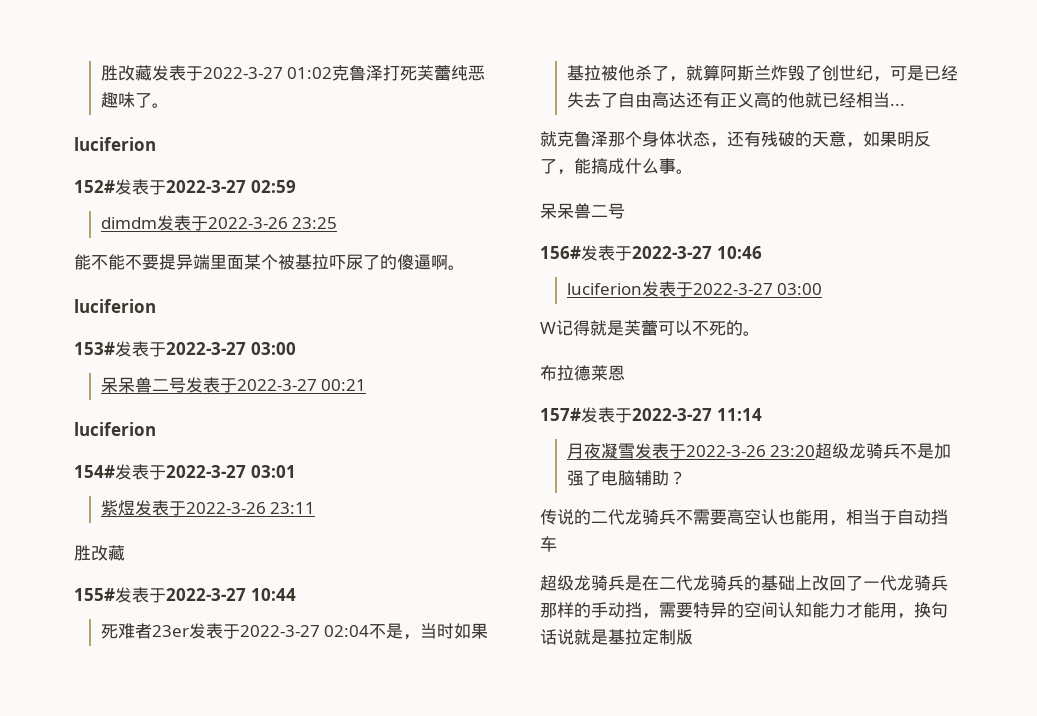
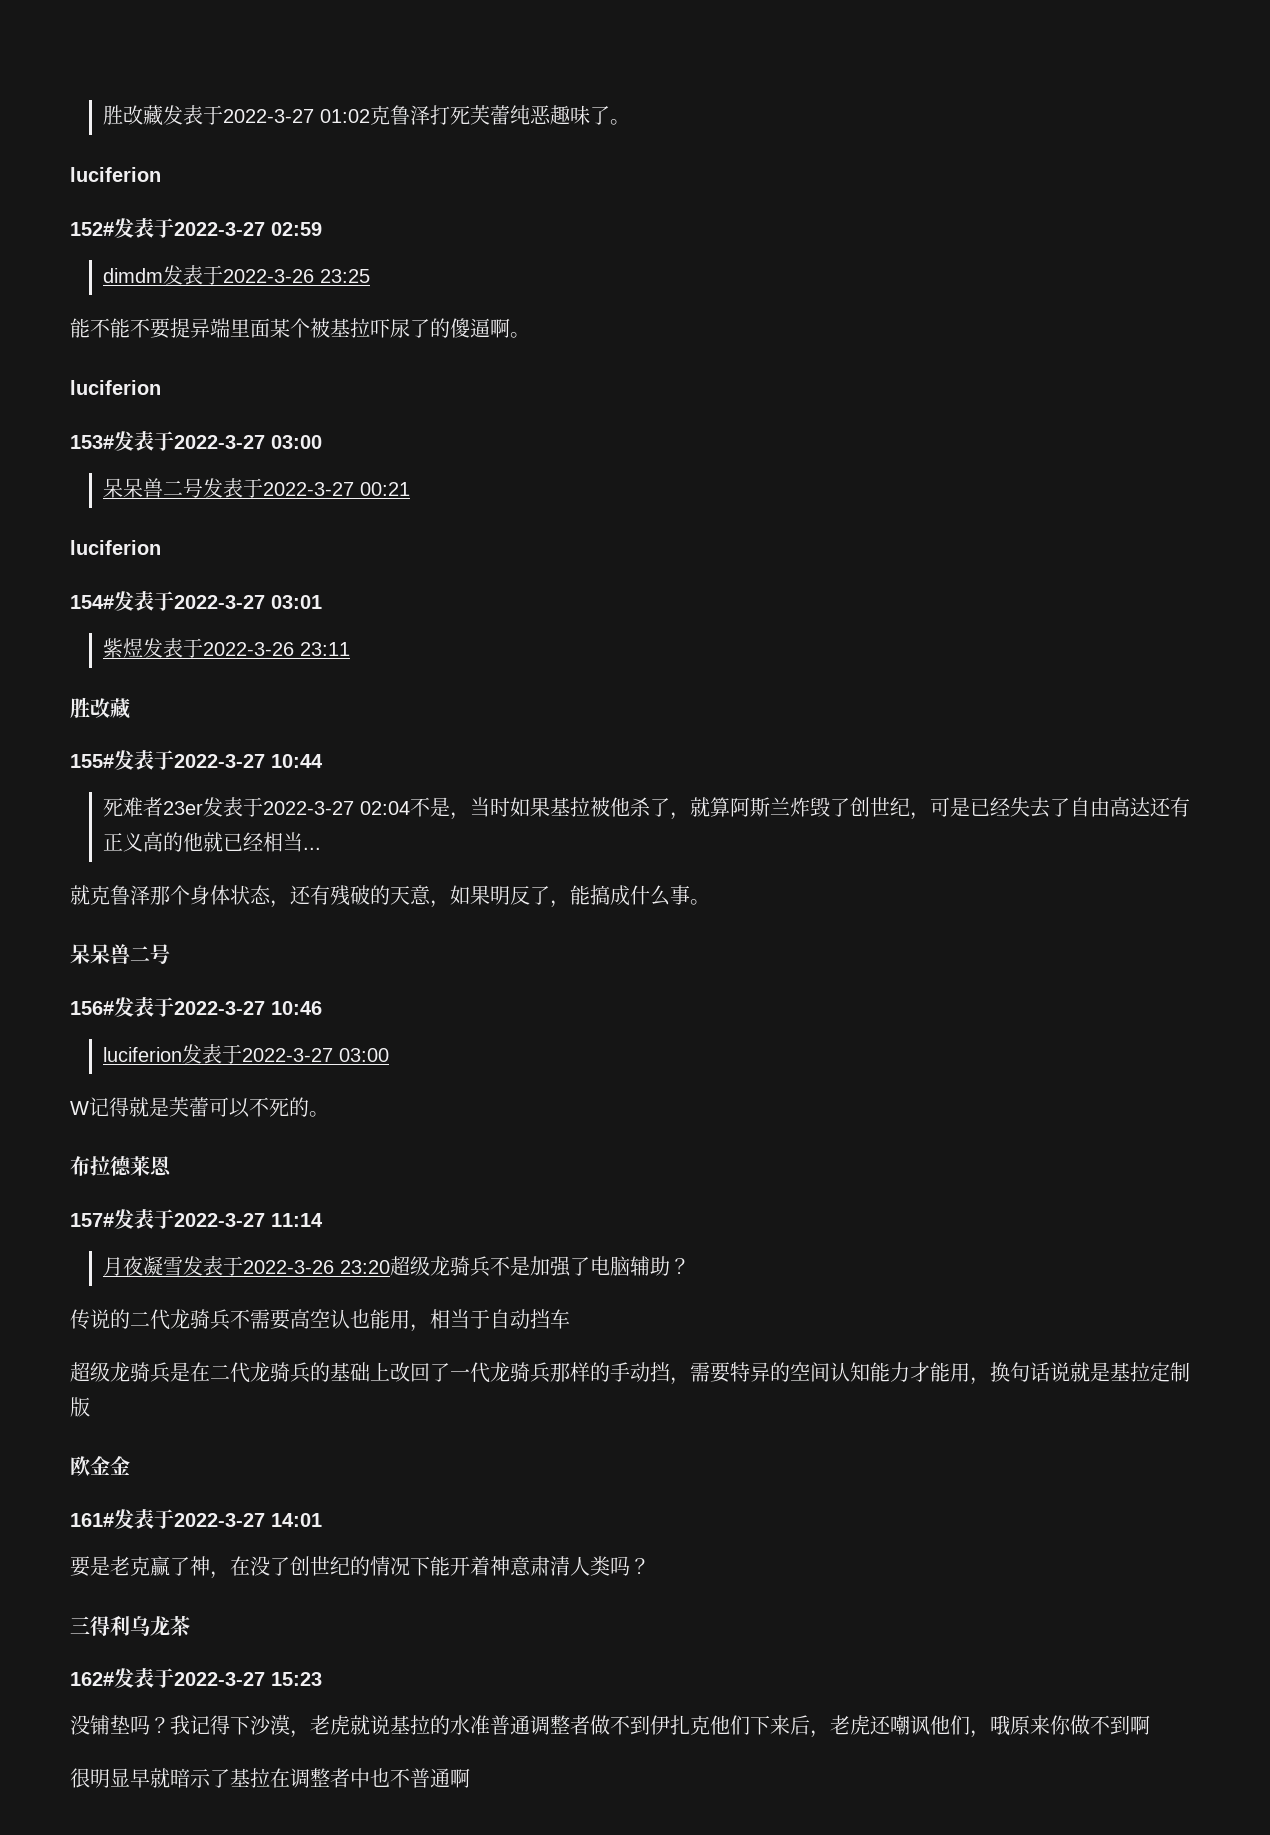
+ 欧金金
+ 161#发表于2022-3-27 14:01
+ 要是老克赢了神，在没了创世纪的情况下能开着神意肃清人类吗？
+ 三得利乌龙茶
+ 162#发表于2022-3-27 15:23
+ 没铺垫吗？我记得下沙漠，老虎就说基拉的水准普通调整者做不到伊扎克他们下来后，老虎还嘲讽他们，哦原来你做不到啊
+ 很明显早就暗示了基拉在调整者中也不普通啊

